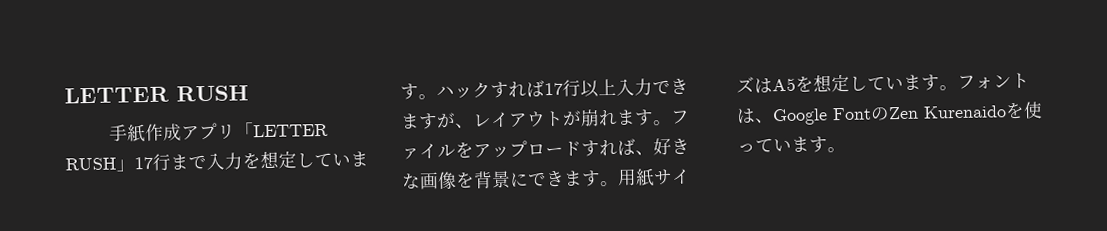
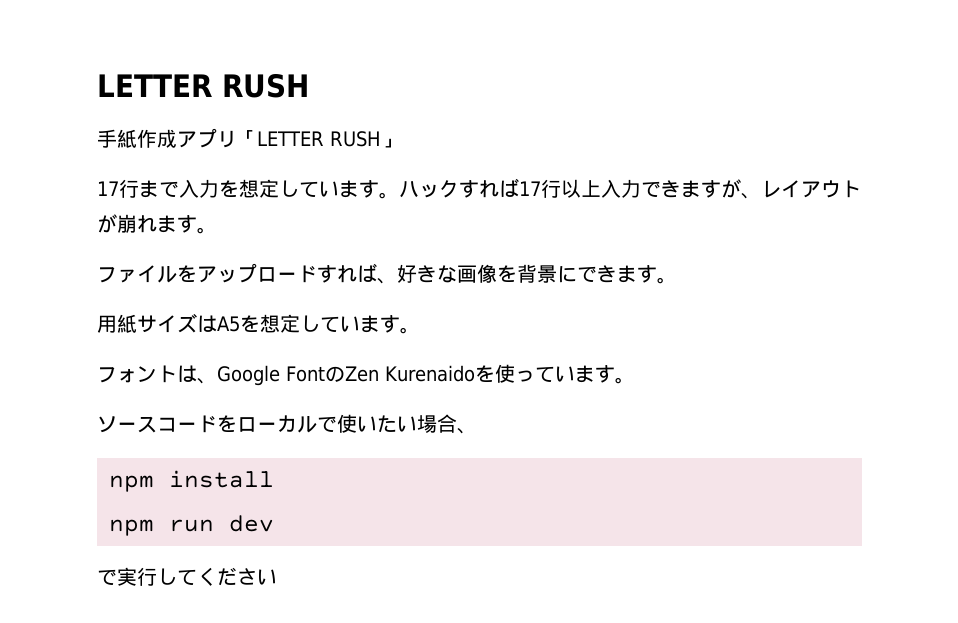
- 手紙作成アプリ「LETTER RUSH」17行まで入力を想定しています。
+ 手紙作成アプリ「LETTER RUSH」
+ 17行まで入力を想定しています。
- ハックすれば17行以上入力できますが、レイアウトが崩れます。ファイルをアップロードすれば、好きな画像を背景にできます。用紙サイズはA5を想定しています。フォントは、Google FontのZen Kurenaidoを使っています。
+ ハックすれば17行以上入力できますが、レイアウトが崩れます。
+ ファイルをアップロードすれば、好きな画像を背景にできます。
+ 用紙サイズはA5を想定しています。
+ フォントは、Google FontのZen Kurenaidoを使っています。
+ ソースコードをローカルで使いたい場合、
+ npm install
+ npm run dev
+ で実行してください

